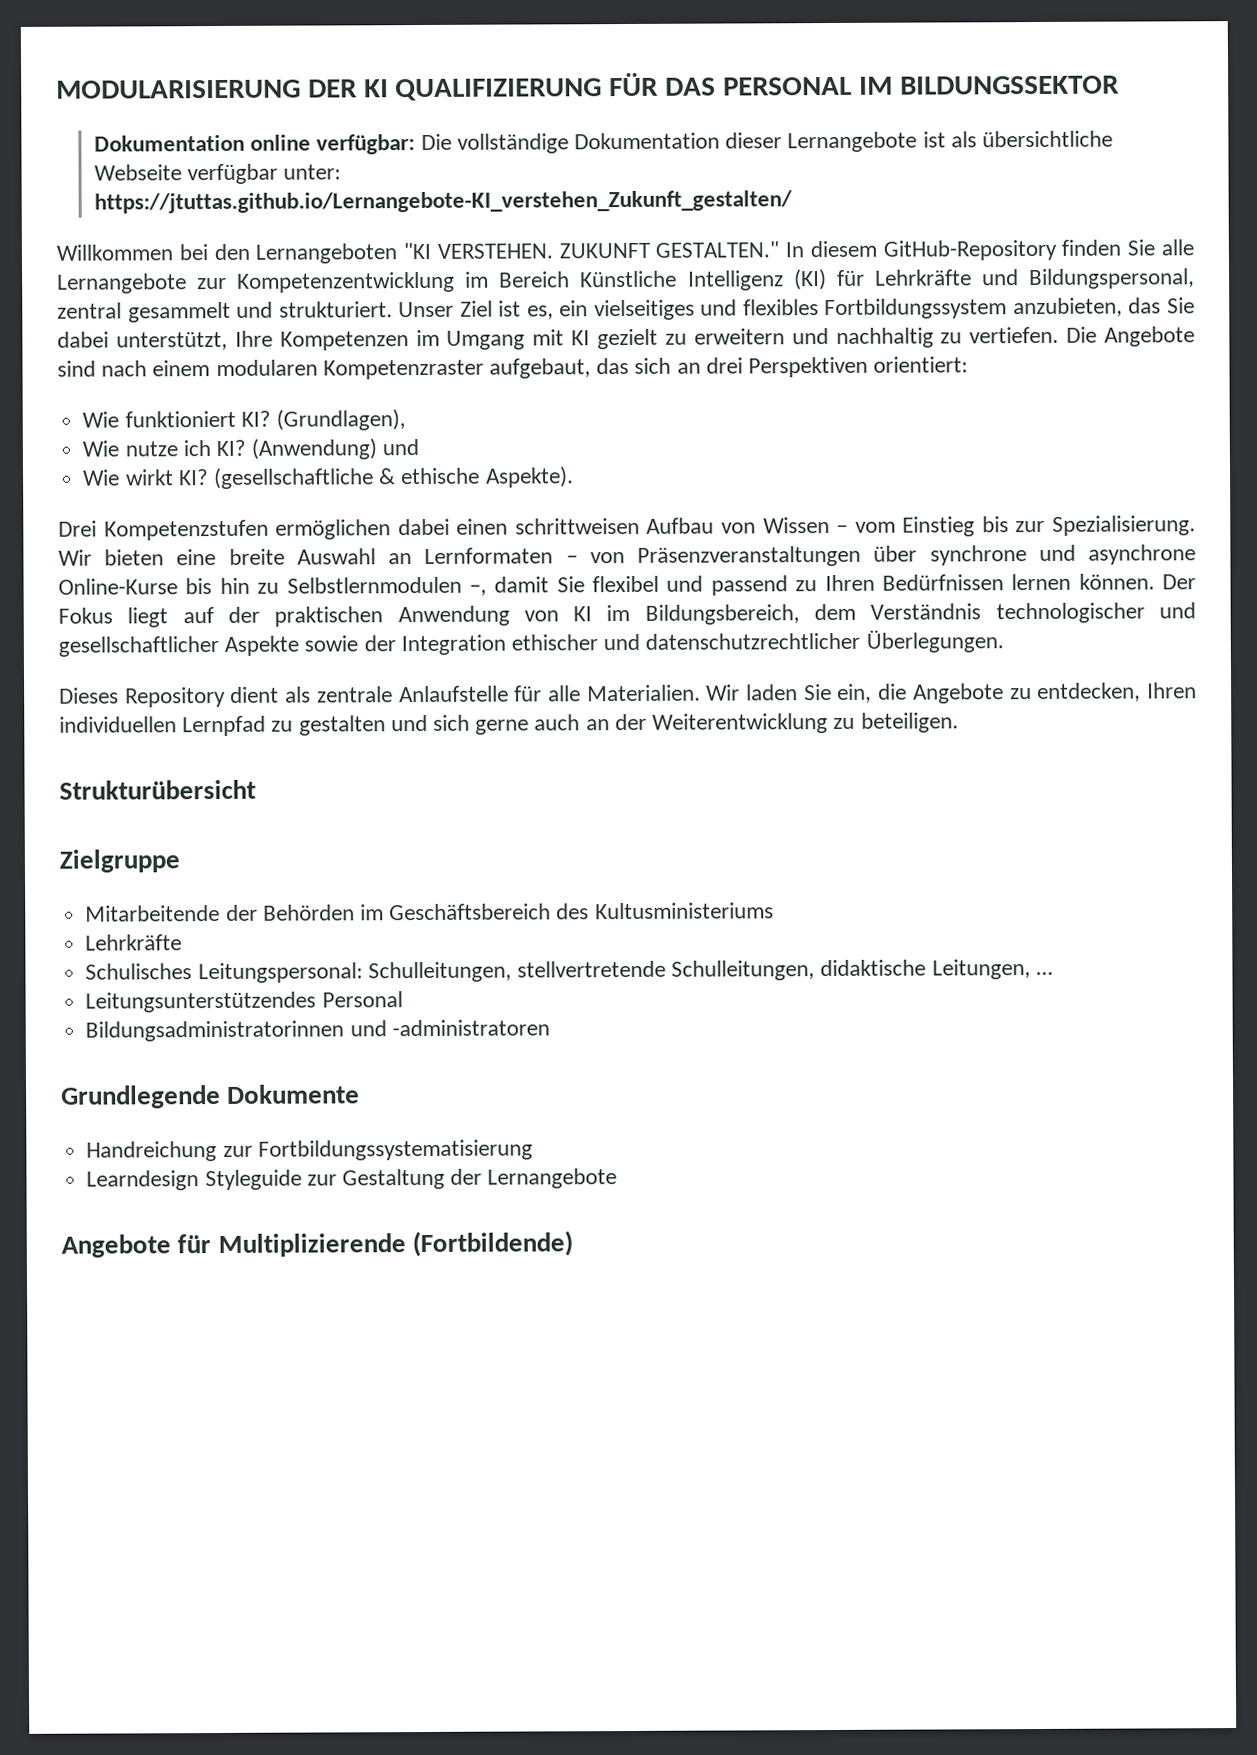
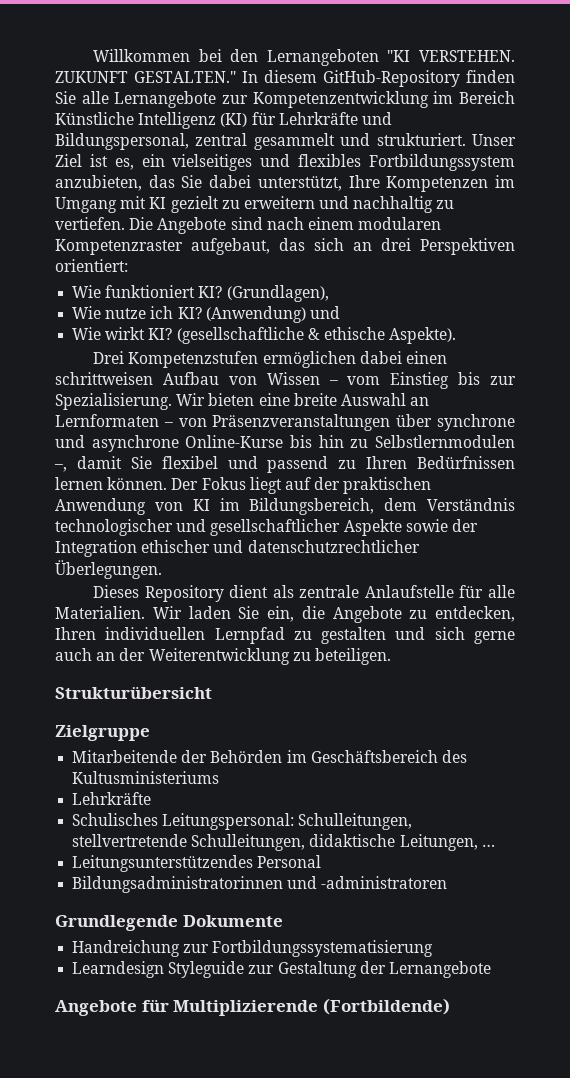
- MODULARISIERUNG DER KI QUALIFIZIERUNG FÜR DAS PERSONAL IM BILDUNGSSEKTOR
- Dokumentation online verfügbar: Die vollständige Dokumentation dieser Lernangebote ist als übersichtliche Webseite verfügbar unter:
- https://jtuttas.github.io/Lernangebote-KI_verstehen_Zukunft_gestalten/

